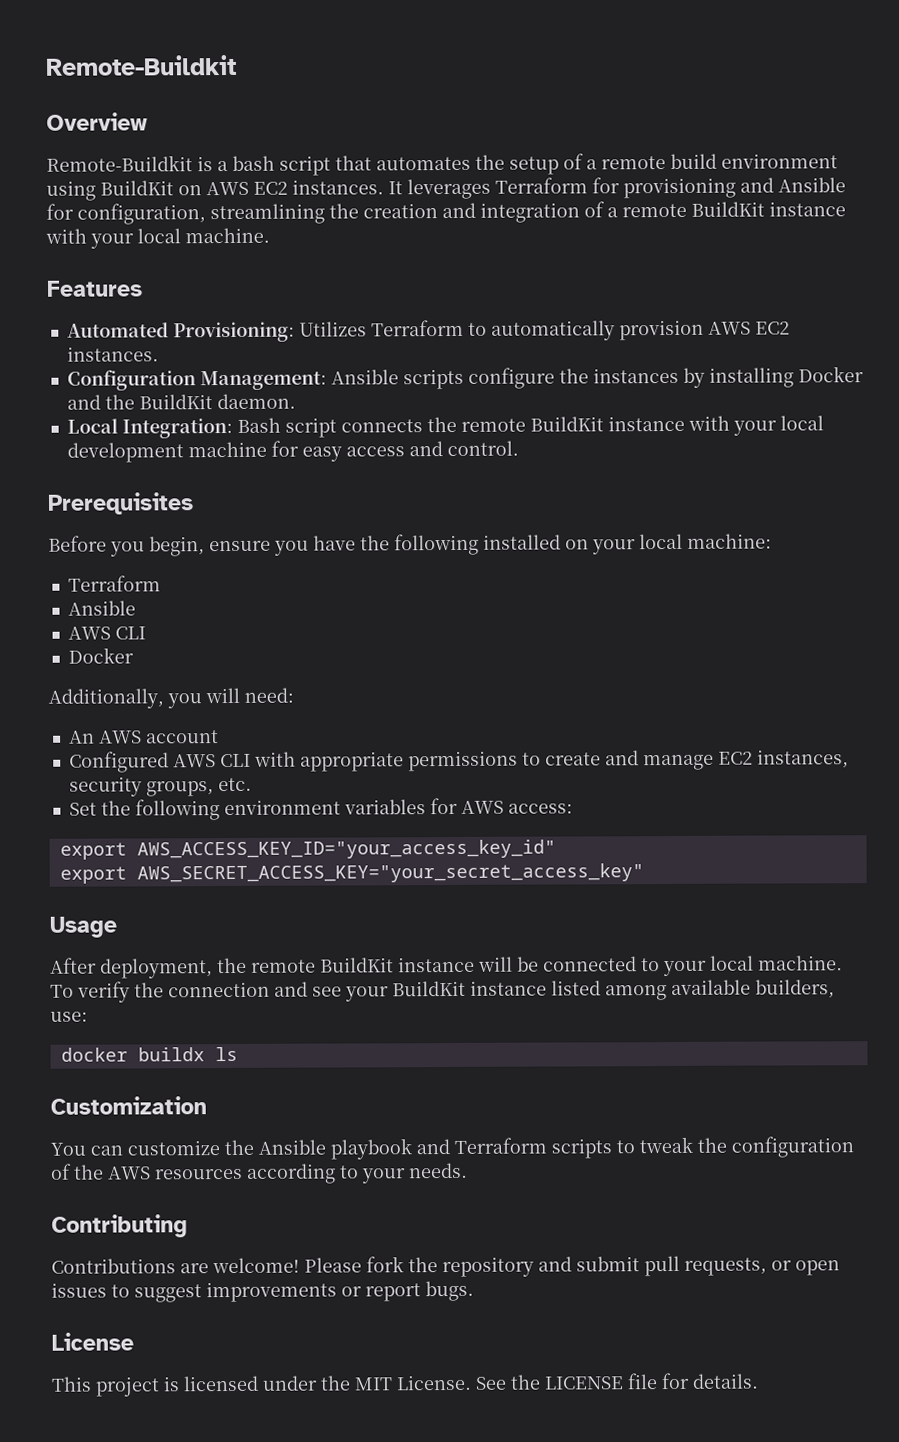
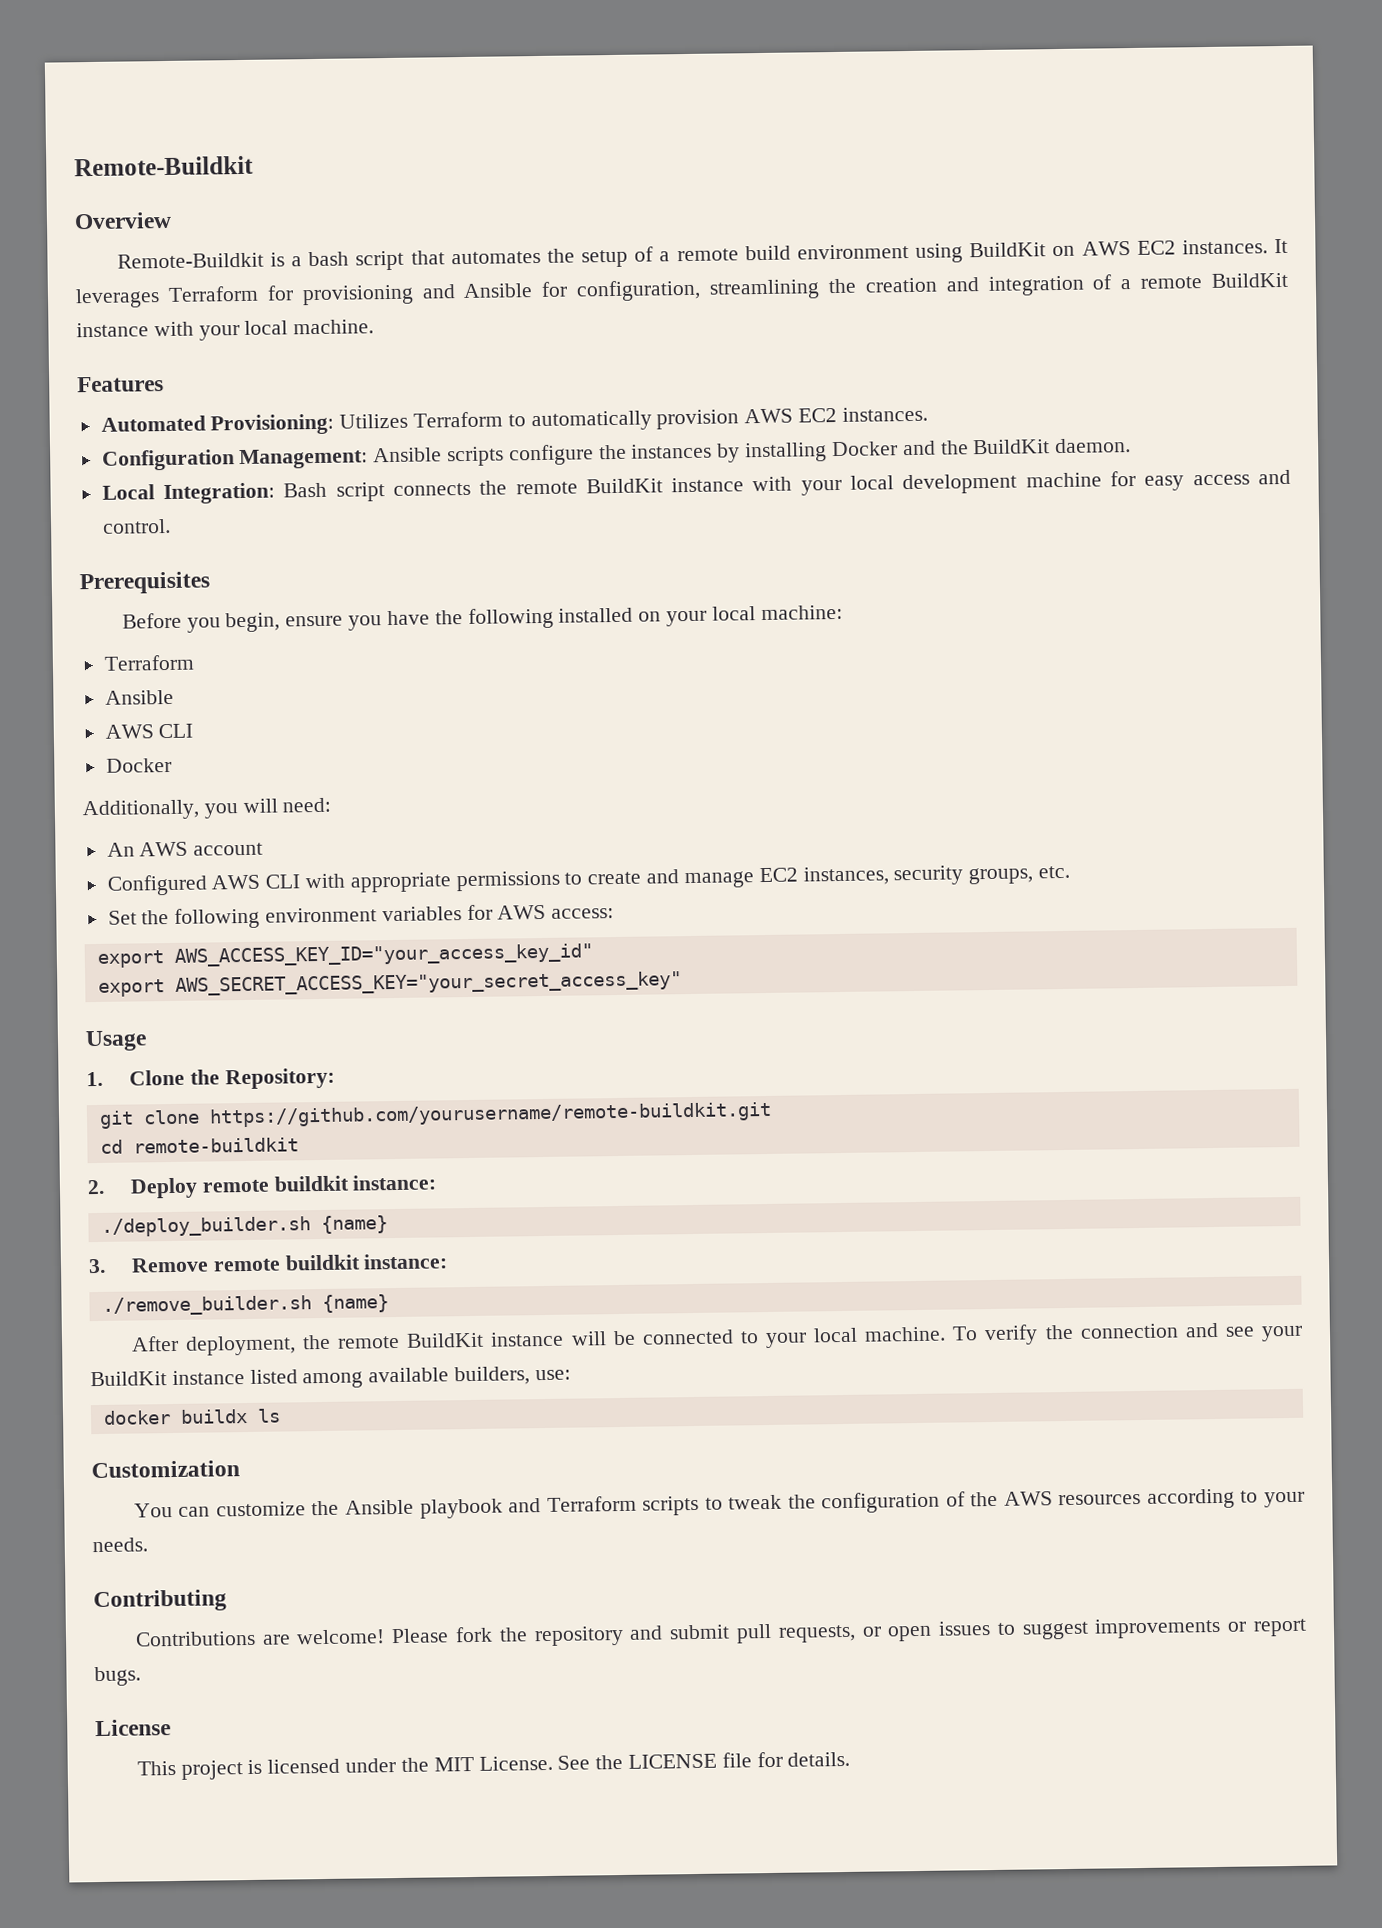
+ 1. Clone the Repository:
+ git clone https://github.com/yourusername/remote-buildkit.git
+ cd remote-buildkit
+ 2. Deploy remote buildkit instance:
+ ./deploy_builder.sh {name}
+ 3. Remove remote buildkit instance:
+ ./remove_builder.sh {name}

